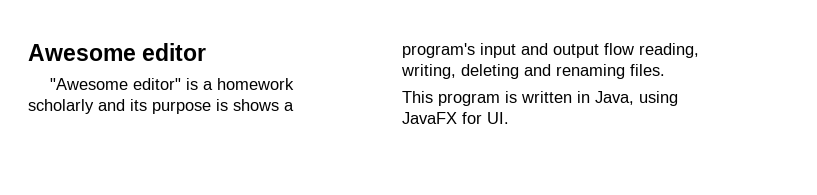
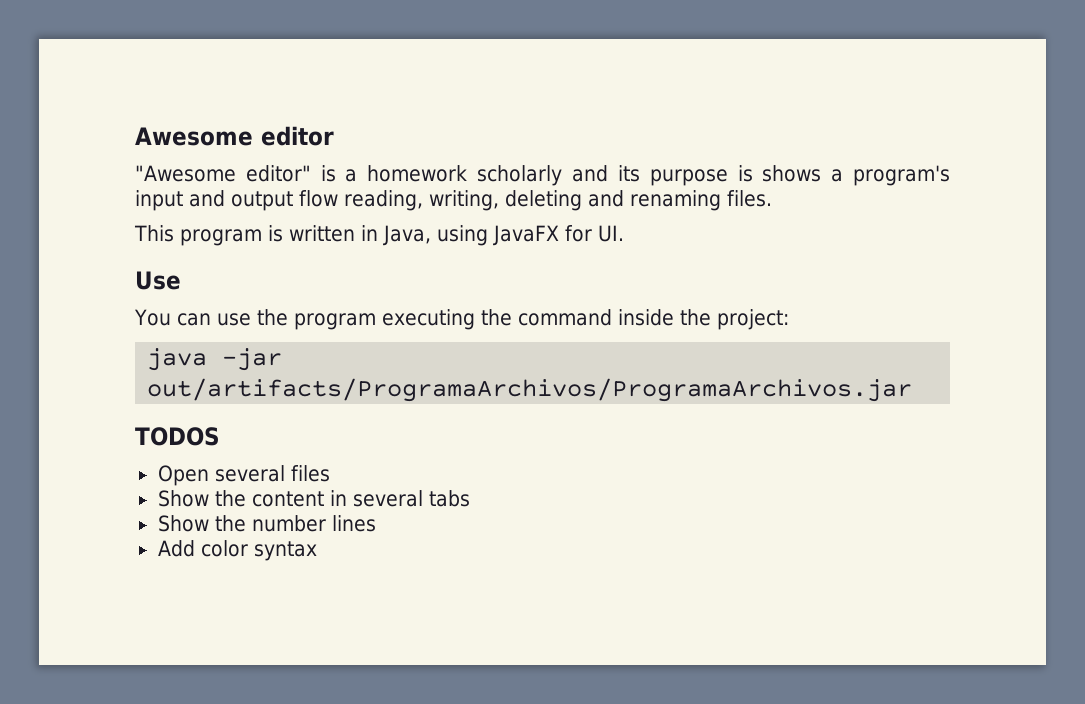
+ Use
+ You can use the program executing the command inside the project:
+ java -jar out/artifacts/ProgramaArchivos/ProgramaArchivos.jar
+ TODOS
+ Open several files
+ Show the content in several tabs
+ Show the number lines
+ Add color syntax

